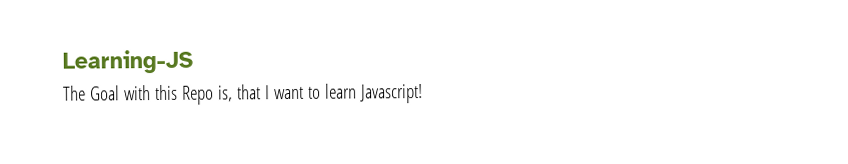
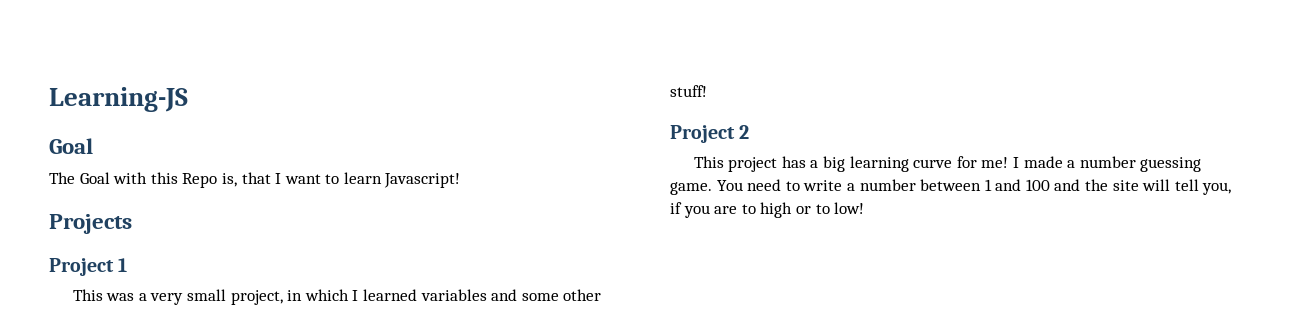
  Learning-JS
+ Goal
+ Projects
+ Project 1
+ This was a very small project, in which I learned variables and some other stuff!
+ Project 2
+ This project has a big learning curve for me! I made a number guessing game. You need to write a number between 1 and 100 and the site will tell you, if you are to high or to low!

